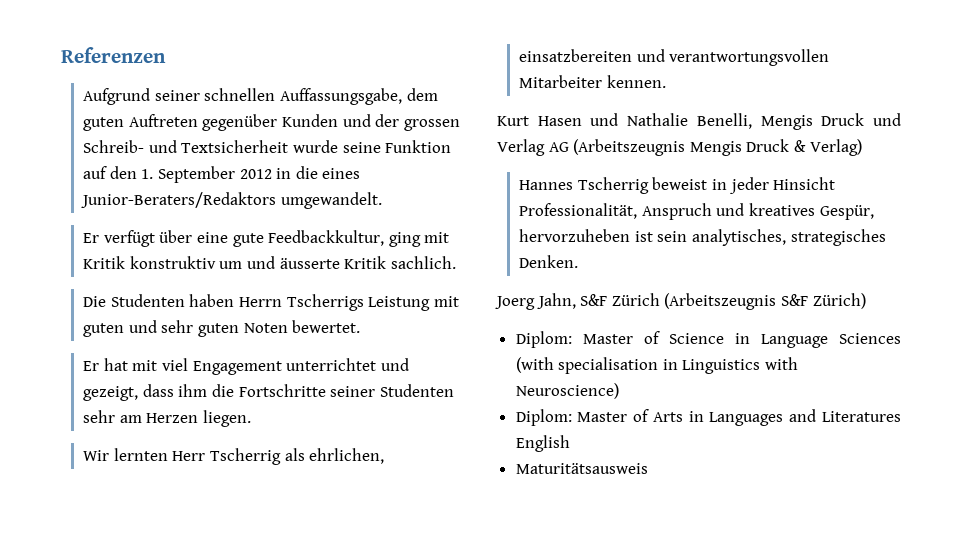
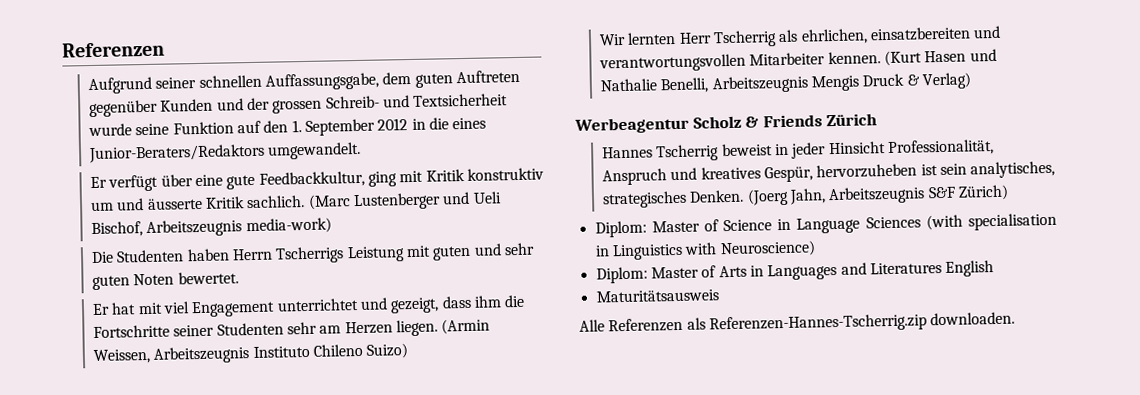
+ (Marc Lustenberger und Ueli Bischof, Arbeitszeugnis media-work)
+ (Armin Weissen, Arbeitszeugnis Instituto Chileno Suizo)
- Wir lernten Herr Tscherrig als ehrlichen, einsatzbereiten und verantwortungsvollen Mitarbeiter kennen.
- Kurt Hasen und Nathalie Benelli, Mengis Druck und Verlag AG (Arbeitszeugnis Mengis Druck & Verlag)
+ Wir lernten Herr Tscherrig als ehrlichen, einsatzbereiten und verantwortungsvollen Mitarbeiter kennen. (Kurt Hasen und Nathalie Benelli, Arbeitszeugnis Mengis Druck & Verlag)
+ Werbeagentur Scholz & Friends Zürich
- Hannes Tscherrig beweist in jeder Hinsicht Professionalität, Anspruch und kreatives Gespür, hervorzuheben ist sein analytisches, strategisches Denken.
- Joerg Jahn, S&F Zürich (Arbeitszeugnis S&F Zürich)
+ Hannes Tscherrig beweist in jeder Hinsicht Professionalität, Anspruch und kreatives Gespür, hervorzuheben ist sein analytisches, strategisches Denken. (Joerg Jahn, Arbeitszeugnis S&F Zürich)
+ Alle Referenzen als Referenzen-Hannes-Tscherrig.zip downloaden.

